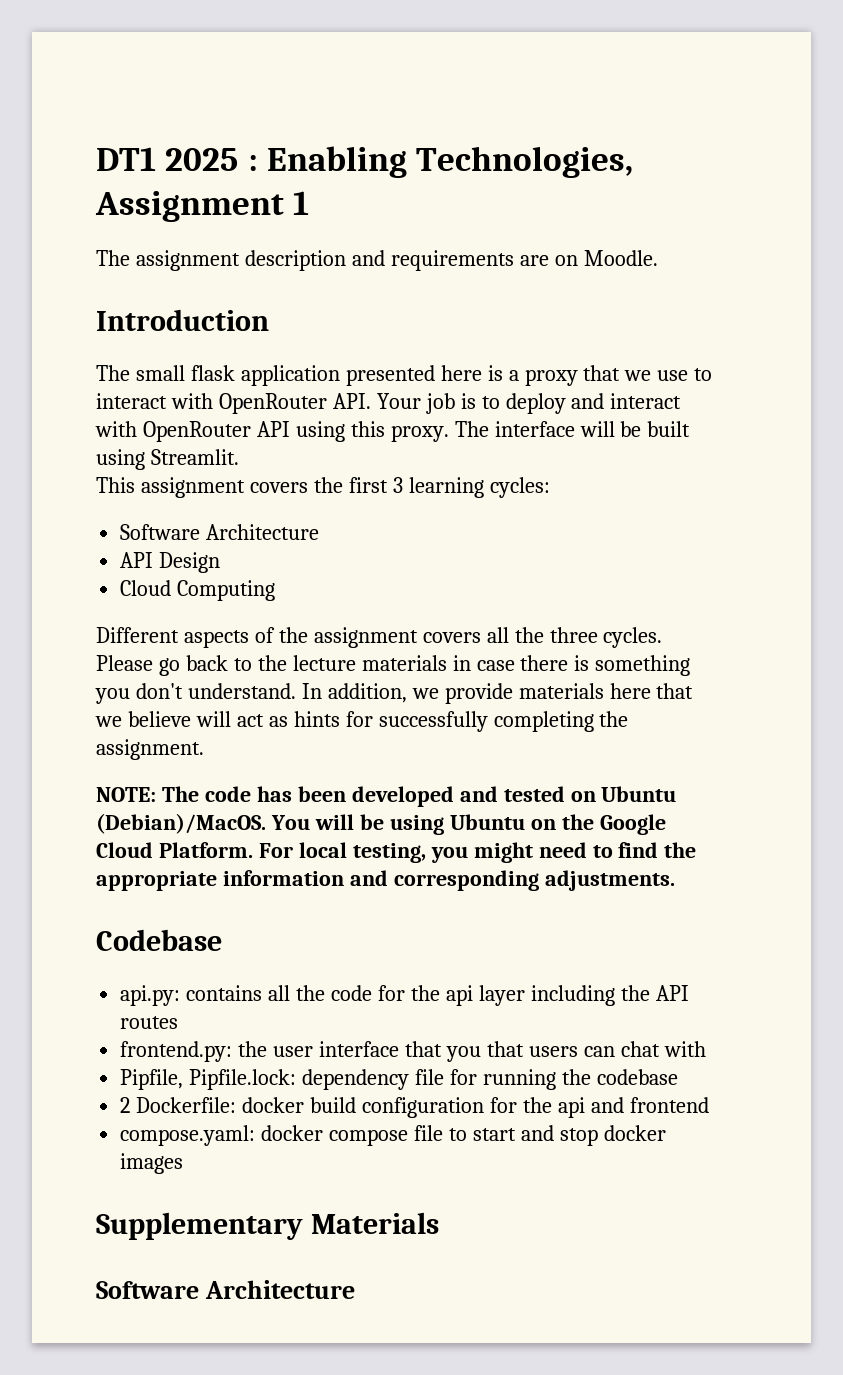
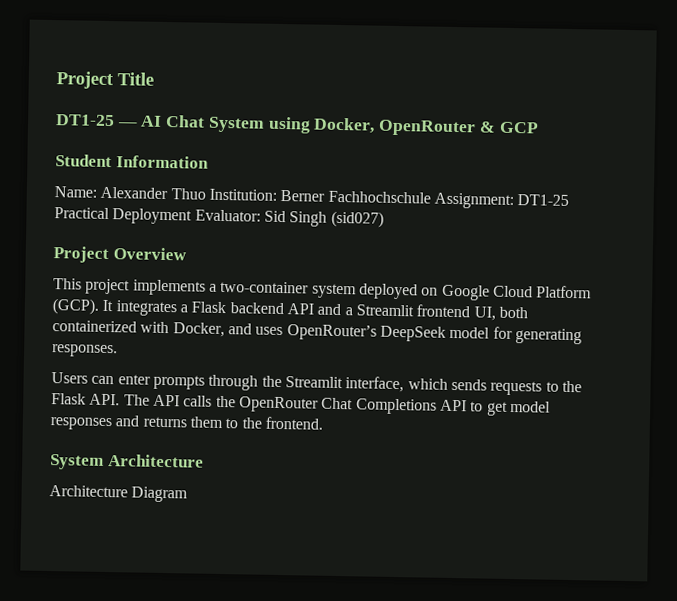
- DT1 2025 : Enabling Technologies, Assignment 1
- The assignment description and requirements are on Moodle.
- Introduction
- The small flask application presented here is a proxy that we use to interact with OpenRouter API. Your job is to deploy and interact with OpenRouter API using this proxy. The interface will be built using Streamlit.
- This assignment covers the first 3 learning cycles:
- Software Architecture
- API Design
- Cloud Computing
- Different aspects of the assignment covers all the three cycles. Please go back to the lecture materials in case there is something you don't understand. In addition, we provide materials here that we believe will act as hints for successfully completing the assignment.
- NOTE: The code has been developed and tested on Ubuntu (Debian)/MacOS. You will be using Ubuntu on the Google Cloud Platform. For local testing, you might need to find the appropriate information and corresponding adjustments.
- Codebase
- api.py: contains all the code for the api layer including the API routes
- frontend.py: the user interface that you that users can chat with
- Pipfile, Pipfile.lock: dependency file for running the codebase
- 2 Dockerfile: docker build configuration for the api and frontend
- compose.yaml: docker compose file to start and stop docker images
- Supplementary Materials
- Software Architecture
+ Project Title
+ DT1-25 — AI Chat System using Docker, OpenRouter & GCP
+ Student Information
+ Name: Alexander Thuo Institution: Berner Fachhochschule Assignment: DT1-25 Practical Deployment Evaluator: Sid Singh (sid027)
+ Project Overview
+ This project implements a two-container system deployed on Google Cloud Platform (GCP). It integrates a Flask backend API and a Streamlit frontend UI, both containerized with Docker, and uses OpenRouter’s DeepSeek model for generating responses.
+ Users can enter prompts through the Streamlit interface, which sends requests to the Flask API. The API calls the OpenRouter Chat Completions API to get model responses and returns them to the frontend.
+ System Architecture
+ Architecture Diagram

